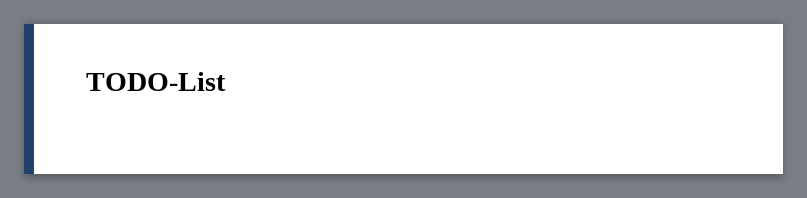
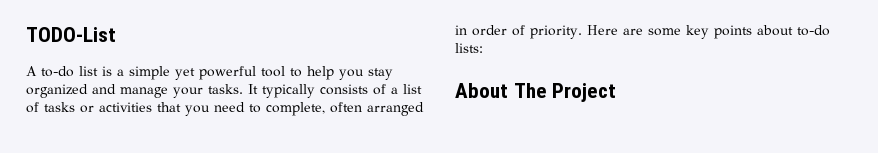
+ A to-do list is a simple yet powerful tool to help you stay organized and manage your tasks. It typically consists of a list of tasks or activities that you need to complete, often arranged in order of priority. Here are some key points about to-do lists:
+ About The Project

